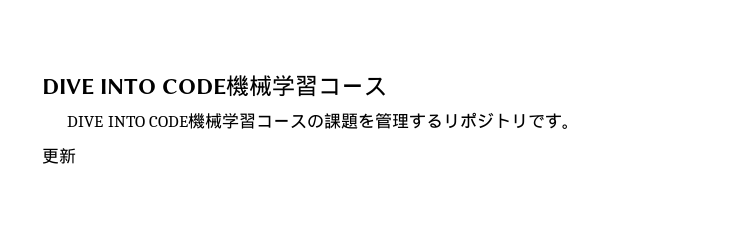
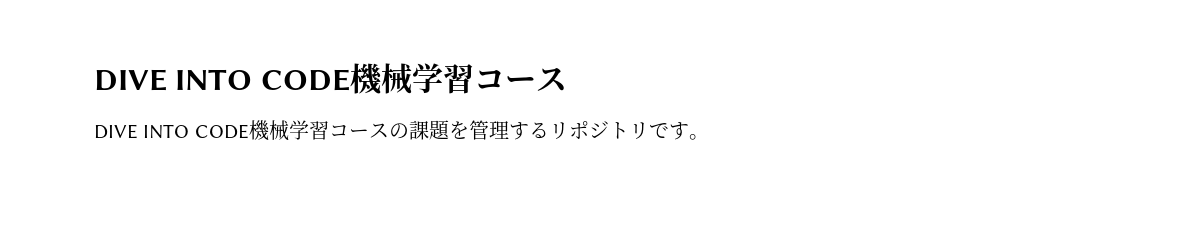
- 更新

